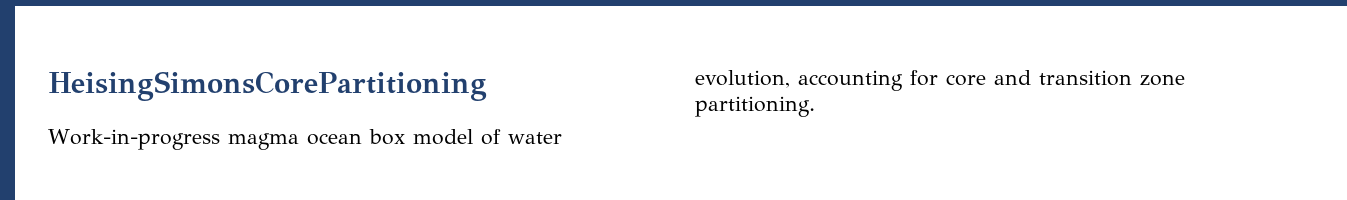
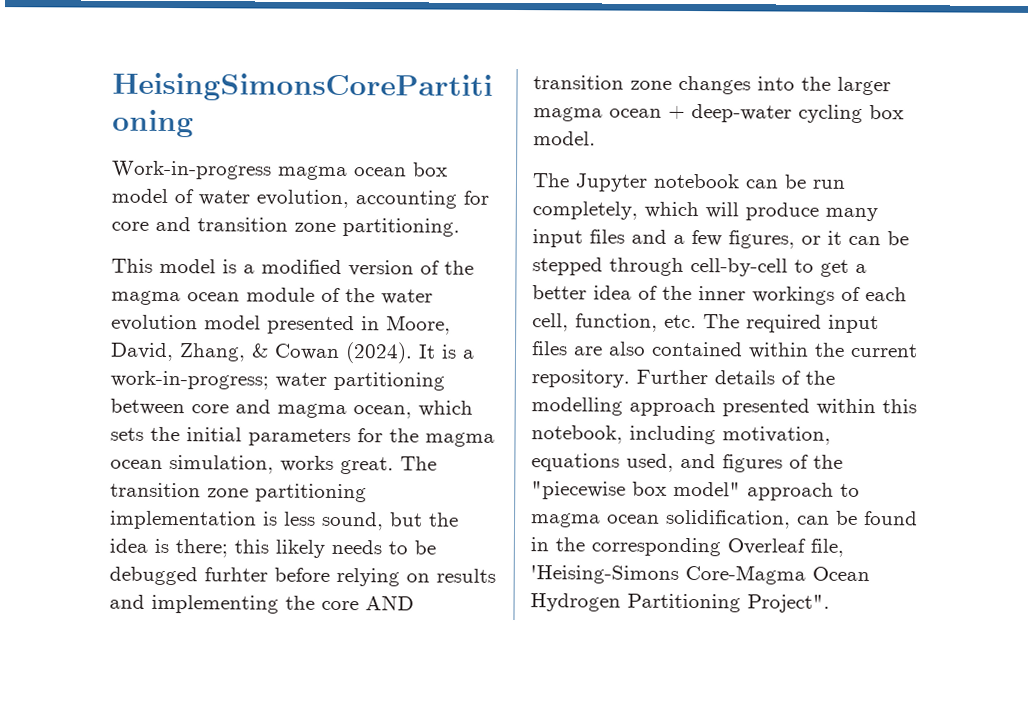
+ This model is a modified version of the magma ocean module of the water evolution model presented in Moore, David, Zhang, & Cowan (2024). It is a work-in-progress; water partitioning between core and magma ocean, which sets the initial parameters for the magma ocean simulation, works great. The transition zone partitioning implementation is less sound, but the idea is there; this likely needs to be debugged furhter before relying on results and implementing the core AND transition zone changes into the larger magma ocean + deep-water cycling box model.
+ The Jupyter notebook can be run completely, which will produce many input files and a few figures, or it can be stepped through cell-by-cell to get a better idea of the inner workings of each cell, function, etc. The required input files are also contained within the current repository. Further details of the modelling approach presented within this notebook, including motivation, equations used, and figures of the "piecewise box model" approach to magma ocean solidification, can be found in the corresponding Overleaf file, 'Heising-Simons Core-Magma Ocean Hydrogen Partitioning Project".

